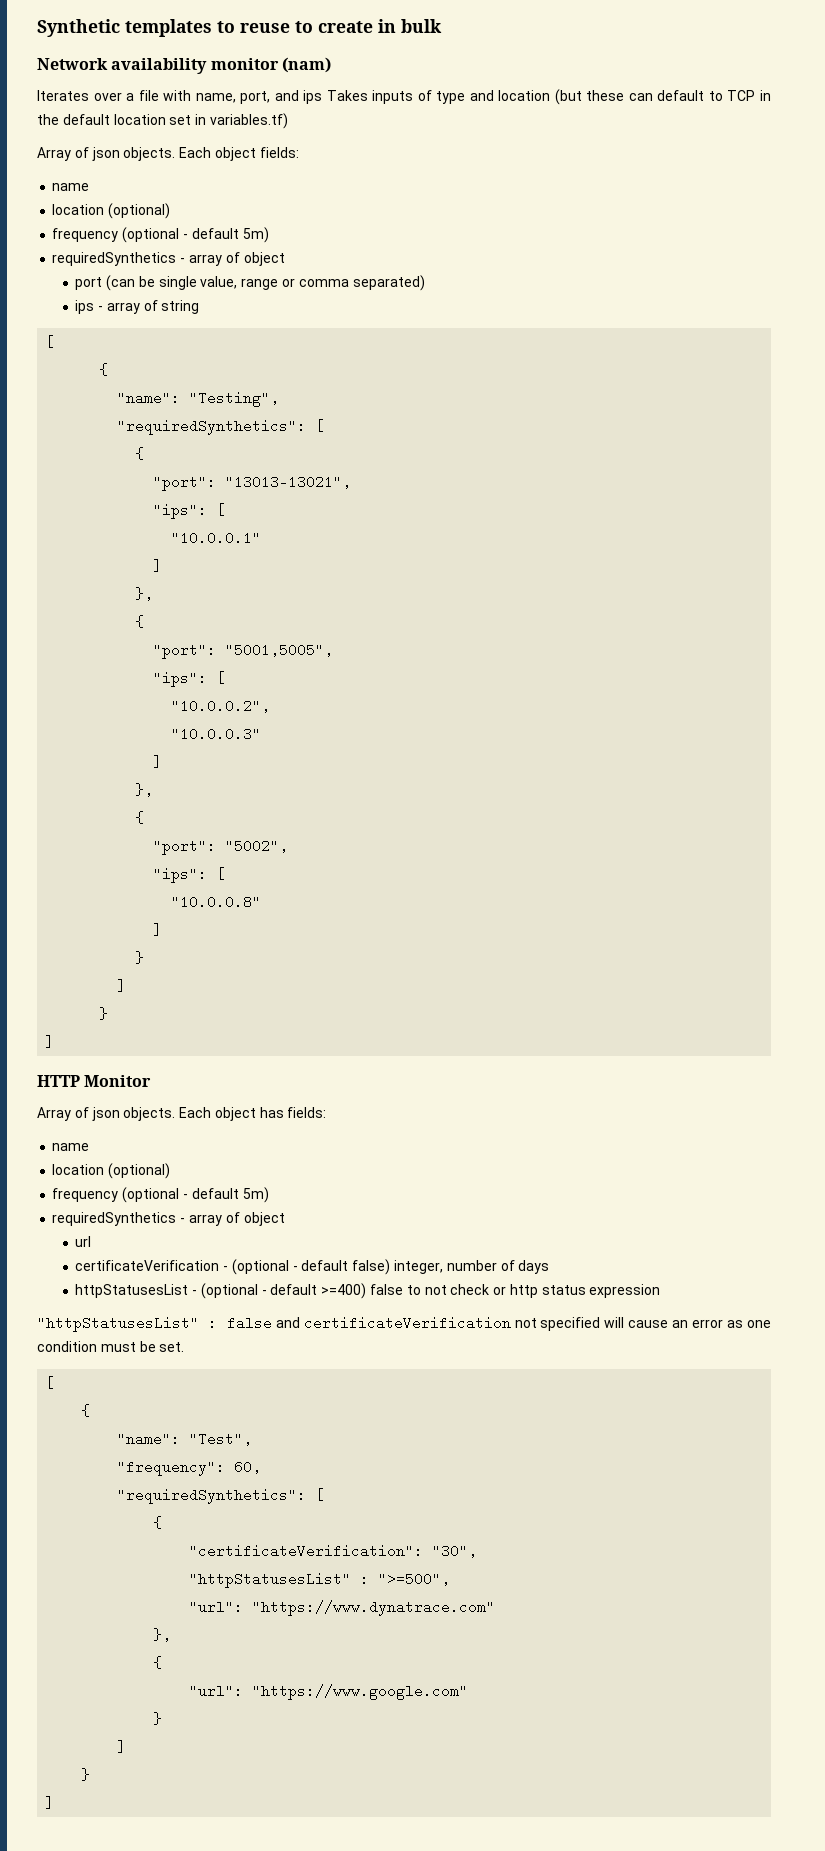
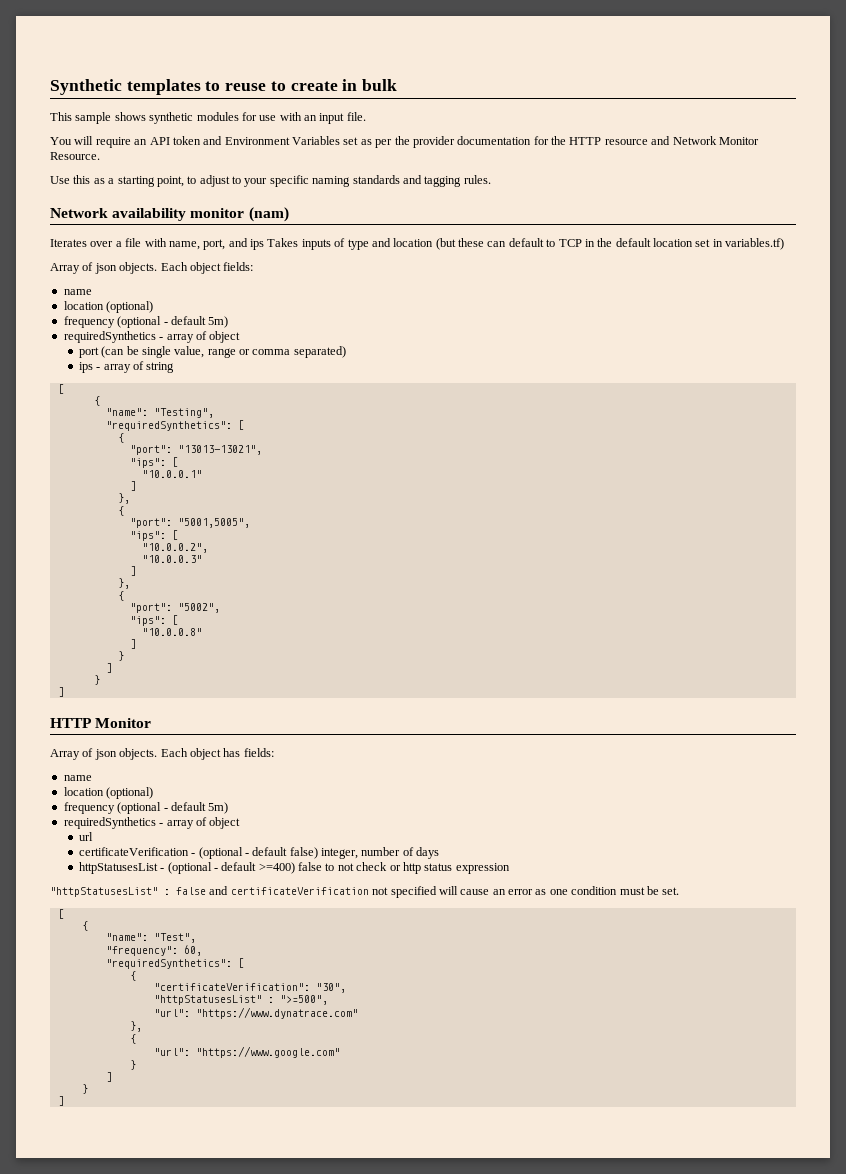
+ This sample shows synthetic modules for use with an input file.
+ You will require an API token and Environment Variables set as per the provider documentation for the HTTP resource and Network Monitor Resource.
+ Use this as a starting point, to adjust to your specific naming standards and tagging rules.

